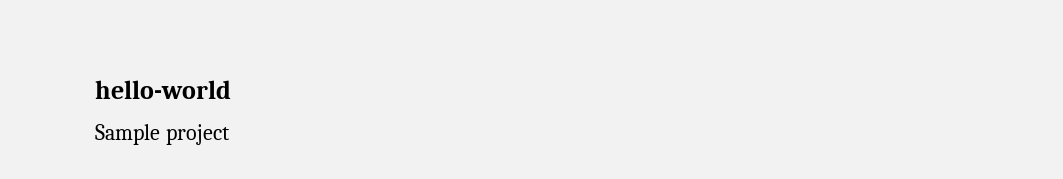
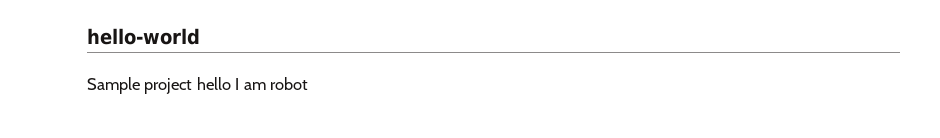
- Sample project
+ Sample project hello I am robot

